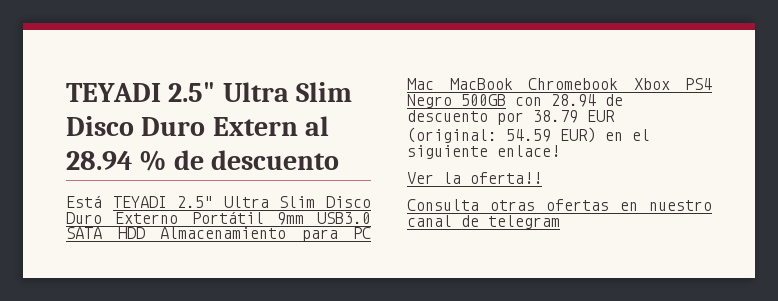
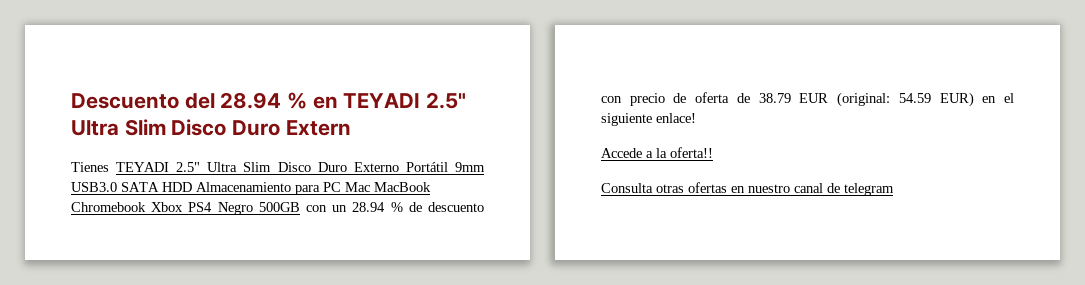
- TEYADI 2.5" Ultra Slim Disco Duro Extern al 28.94 % de descuento
- Está TEYADI 2.5" Ultra Slim Disco Duro Externo Portátil 9mm USB3.0 SATA HDD Almacenamiento para PC Mac MacBook Chromebook Xbox PS4 Negro 500GB con 28.94 de descuento por 38.79 EUR (original: 54.59 EUR) en el siguiente enlace!
+ Descuento del 28.94 % en TEYADI 2.5" Ultra Slim Disco Duro Extern
+ Tienes TEYADI 2.5" Ultra Slim Disco Duro Externo Portátil 9mm USB3.0 SATA HDD Almacenamiento para PC Mac MacBook Chromebook Xbox PS4 Negro 500GB con un 28.94 % de descuento con precio de oferta de 38.79 EUR (original: 54.59 EUR) en el siguiente enlace!
- Ver la oferta!!
+ Accede a la oferta!!

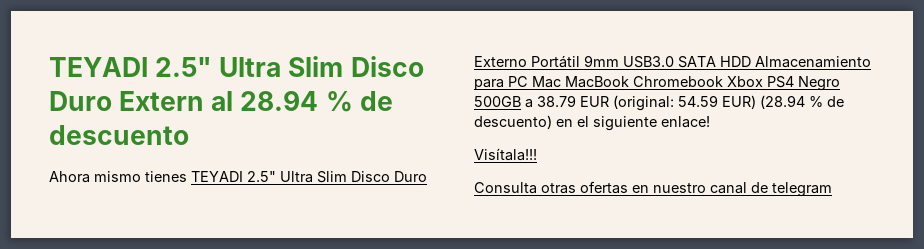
- Descuento del 28.94 % en TEYADI 2.5" Ultra Slim Disco Duro Extern
- Tienes TEYADI 2.5" Ultra Slim Disco Duro Externo Portátil 9mm USB3.0 SATA HDD Almacenamiento para PC Mac MacBook Chromebook Xbox PS4 Negro 500GB con un 28.94 % de descuento con precio de oferta de 38.79 EUR (original: 54.59 EUR) en el siguiente enlace!
+ TEYADI 2.5" Ultra Slim Disco Duro Extern al 28.94 % de descuento
+ Ahora mismo tienes TEYADI 2.5" Ultra Slim Disco Duro Externo Portátil 9mm USB3.0 SATA HDD Almacenamiento para PC Mac MacBook Chromebook Xbox PS4 Negro 500GB a 38.79 EUR (original: 54.59 EUR) (28.94 % de descuento) en el siguiente enlace!
- Accede a la oferta!!
+ Visítala!!!

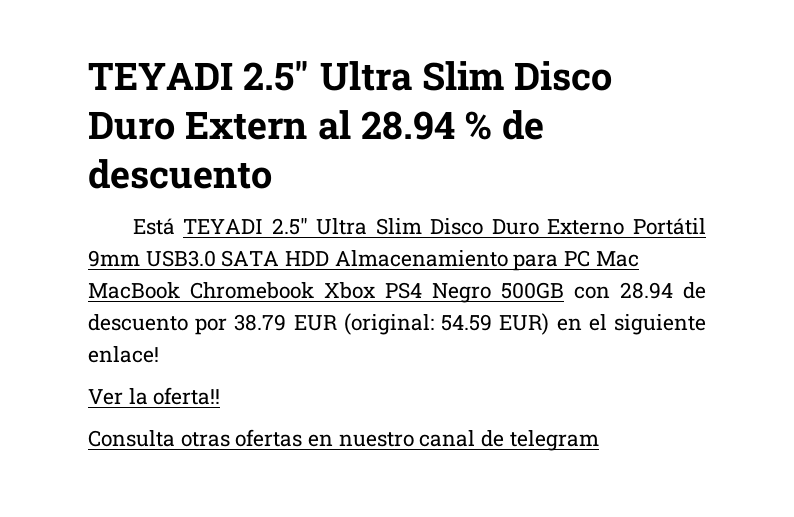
- Ahora mismo tienes TEYADI 2.5" Ultra Slim Disco Duro Externo Portátil 9mm USB3.0 SATA HDD Almacenamiento para PC Mac MacBook Chromebook Xbox PS4 Negro 500GB a 38.79 EUR (original: 54.59 EUR) (28.94 % de descuento) en el siguiente enlace!
+ Está TEYADI 2.5" Ultra Slim Disco Duro Externo Portátil 9mm USB3.0 SATA HDD Almacenamiento para PC Mac MacBook Chromebook Xbox PS4 Negro 500GB con 28.94 de descuento por 38.79 EUR (original: 54.59 EUR) en el siguiente enlace!
- Visítala!!!
+ Ver la oferta!!

